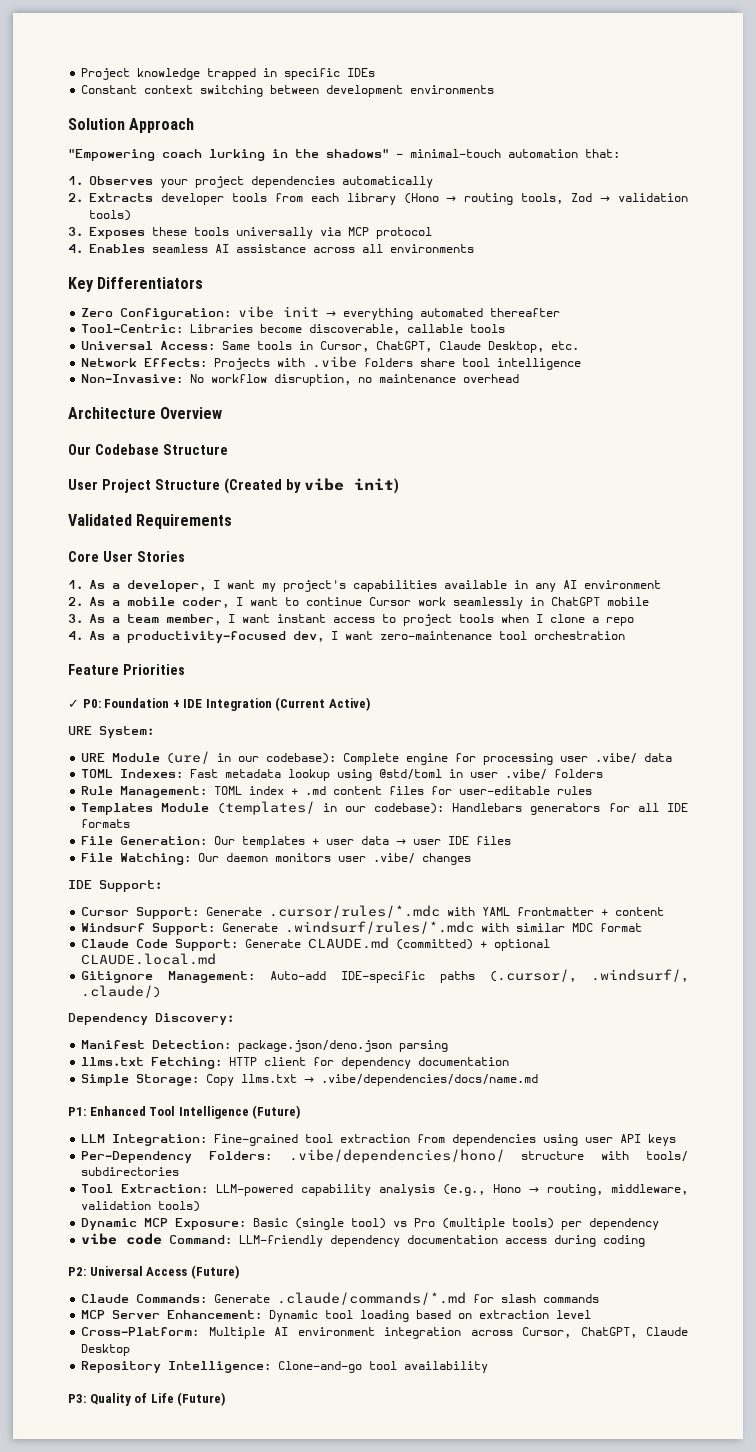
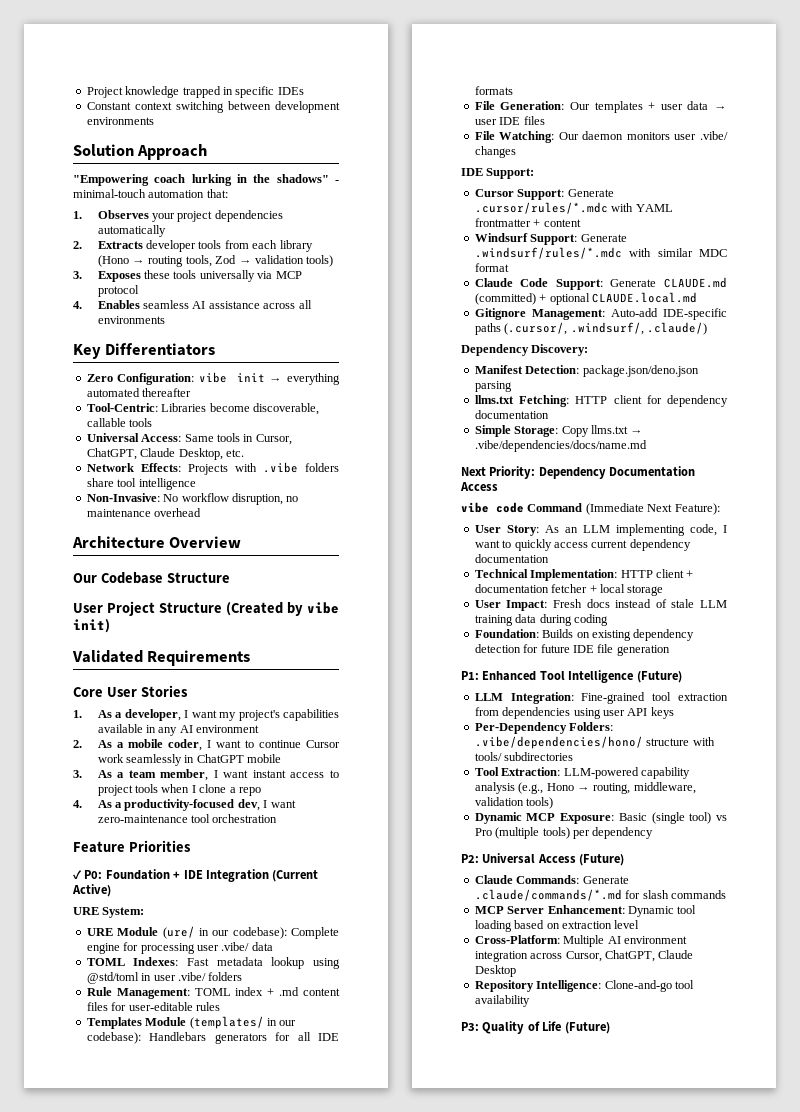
+ Next Priority: Dependency Documentation Access
+ vibe code Command (Immediate Next Feature):
+ User Story: As an LLM implementing code, I want to quickly access current dependency documentation
+ Technical Implementation: HTTP client + documentation fetcher + local storage
+ User Impact: Fresh docs instead of stale LLM training data during coding
+ Foundation: Builds on existing dependency detection for future IDE file generation
- vibe code Command: LLM-friendly dependency documentation access during coding

